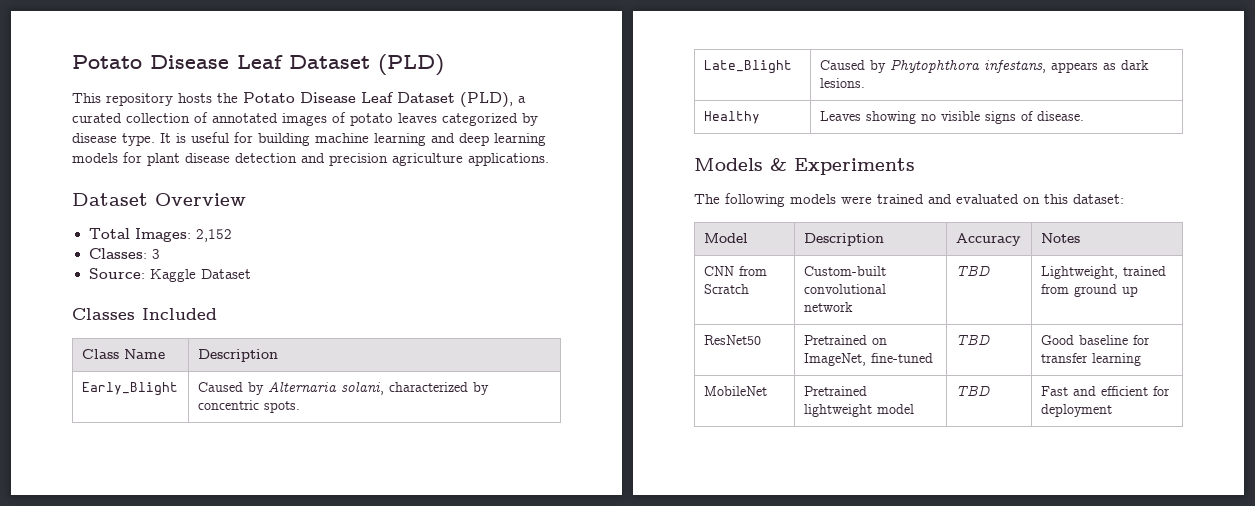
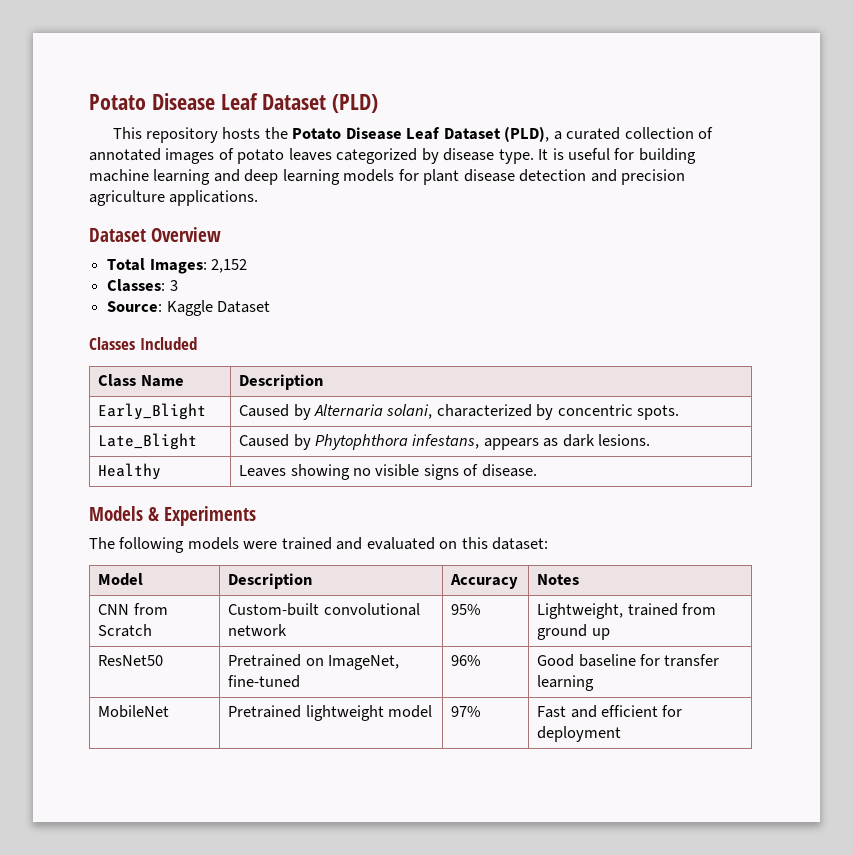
- CNN from Scratch | Custom-built convolutional network | TBD | Lightweight, trained from ground up
+ CNN from Scratch | Custom-built convolutional network | 95% | Lightweight, trained from ground up
- ResNet50 | Pretrained on ImageNet, fine-tuned | TBD | Good baseline for transfer learning
+ ResNet50 | Pretrained on ImageNet, fine-tuned | 96% | Good baseline for transfer learning
- MobileNet | Pretrained lightweight model | TBD | Fast and efficient for deployment
+ MobileNet | Pretrained lightweight model | 97% | Fast and efficient for deployment

